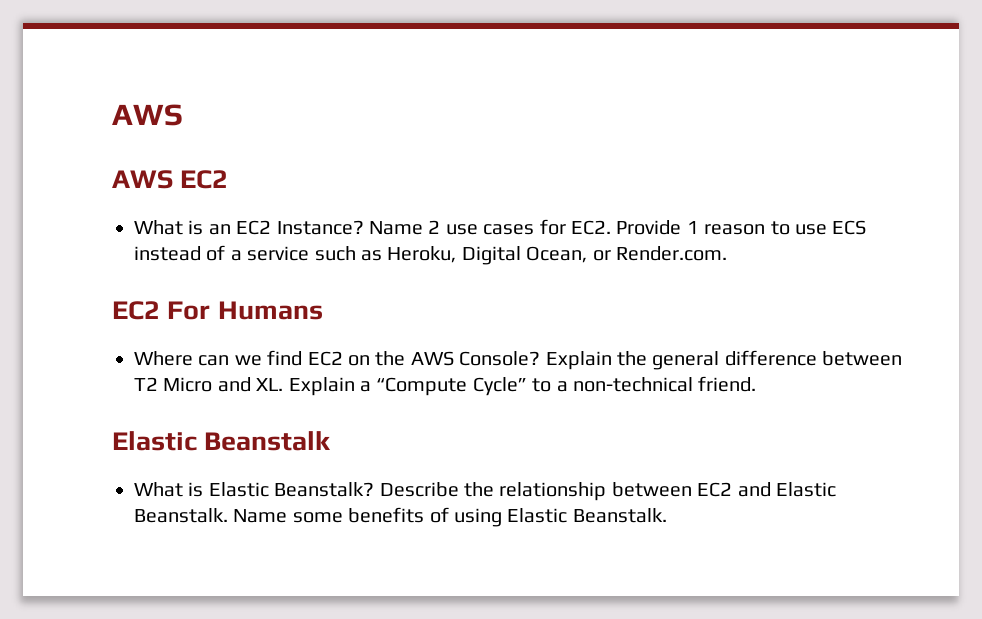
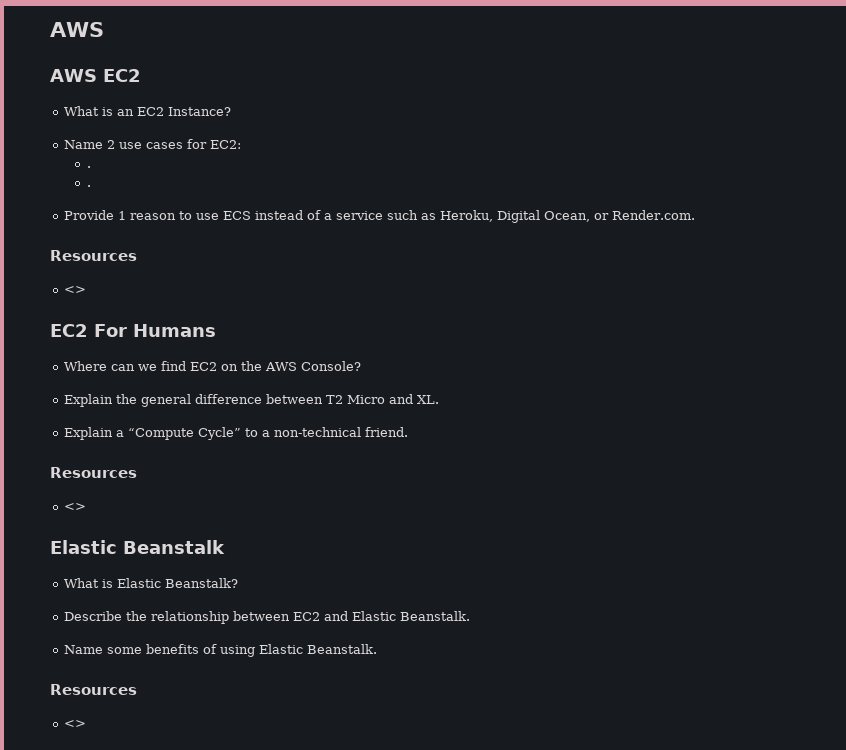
- What is an EC2 Instance? Name 2 use cases for EC2. Provide 1 reason to use ECS instead of a service such as Heroku, Digital Ocean, or Render.com.
+ What is an EC2 Instance?
+ Name 2 use cases for EC2:
+ .
+ .
+ Provide 1 reason to use ECS instead of a service such as Heroku, Digital Ocean, or Render.com.
+ Resources
+ <>
- Where can we find EC2 on the AWS Console? Explain the general difference between T2 Micro and XL. Explain a “Compute Cycle” to a non-technical friend.
+ Where can we find EC2 on the AWS Console?
+ Explain the general difference between T2 Micro and XL.
+ Explain a “Compute Cycle” to a non-technical friend.
+ Resources
+ <>
- What is Elastic Beanstalk? Describe the relationship between EC2 and Elastic Beanstalk. Name some benefits of using Elastic Beanstalk.
+ What is Elastic Beanstalk?
+ Describe the relationship between EC2 and Elastic Beanstalk.
+ Name some benefits of using Elastic Beanstalk.
+ Resources
+ <>

